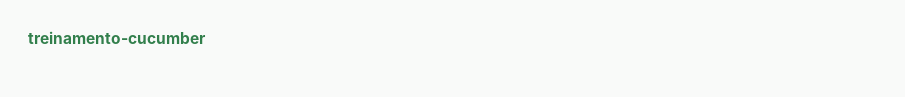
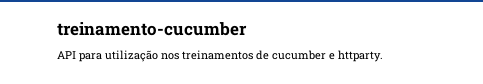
+ API para utilização nos treinamentos de cucumber e httparty.

